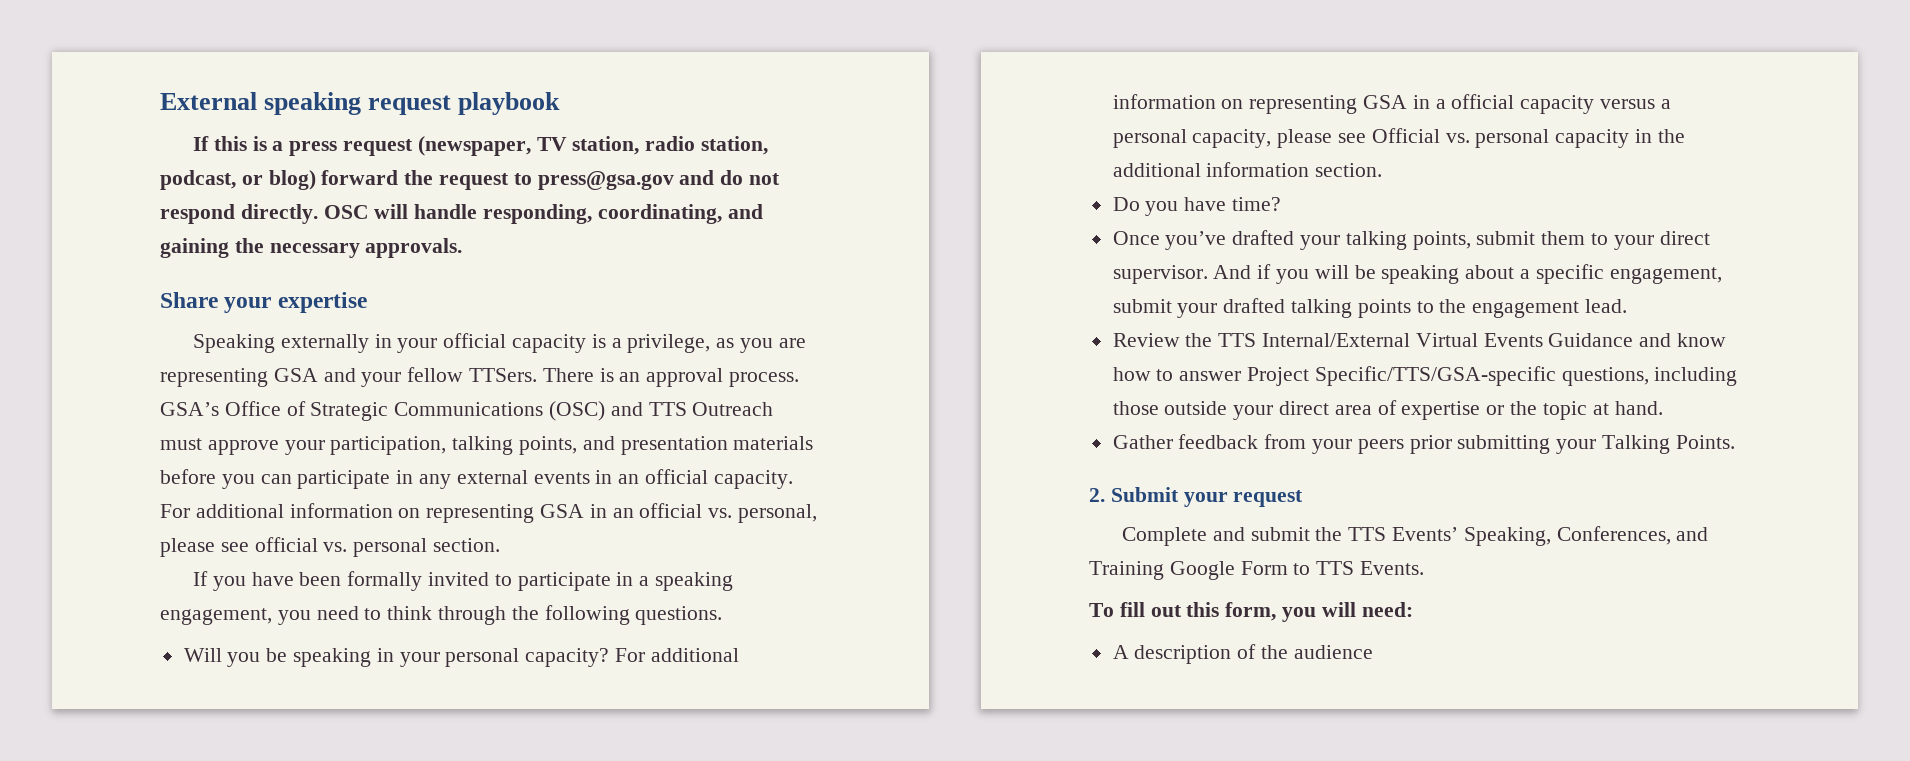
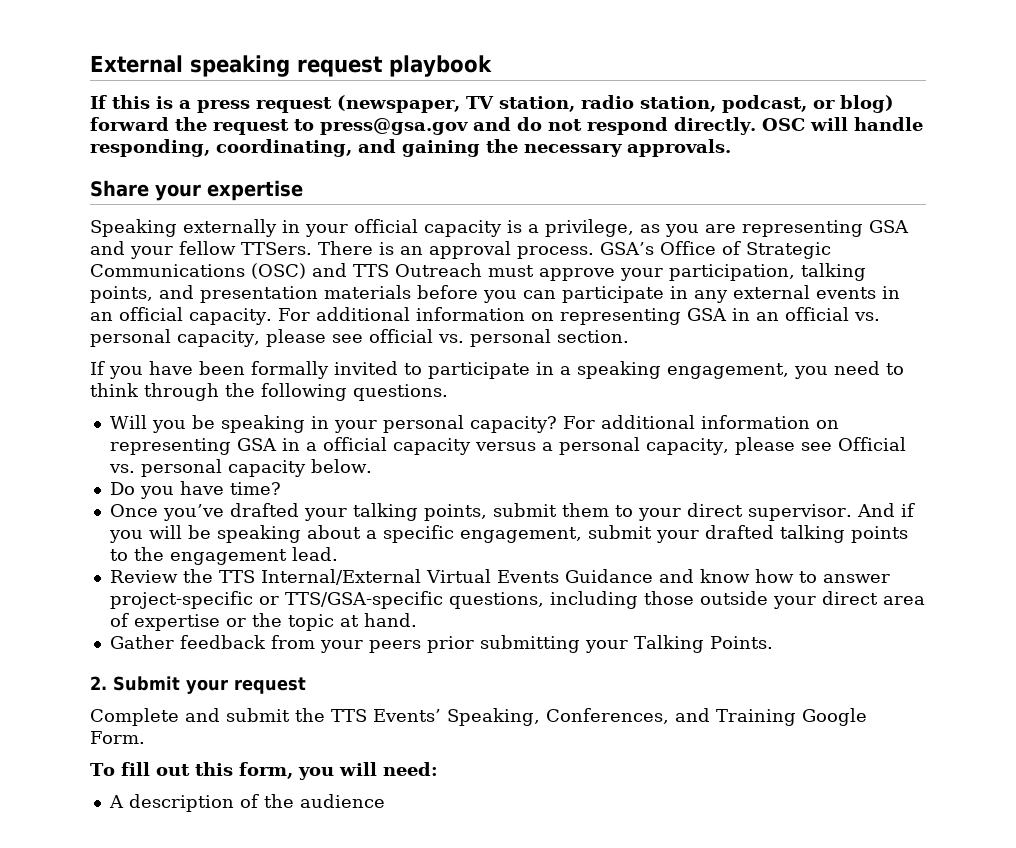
- For additional information on representing GSA in an official vs. personal, please see official vs. personal section.
+ For additional information on representing GSA in an official vs. personal capacity, please see official vs. personal section.
- For additional information on representing GSA in a official capacity versus a personal capacity, please see Official vs. personal capacity in the additional information section.
+ For additional information on representing GSA in a official capacity versus a personal capacity, please see Official vs. personal capacity below.
- Review the TTS Internal/External Virtual Events Guidance and know how to answer Project Specific/TTS/GSA-specific questions, including those outside your direct area of expertise or the topic at hand.
+ Review the TTS Internal/External Virtual Events Guidance and know how to answer project-specific or TTS/GSA-specific questions, including those outside your direct area of expertise or the topic at hand.
- Complete and submit the TTS Events’ Speaking, Conferences, and Training Google Form to TTS Events.
+ Complete and submit the TTS Events’ Speaking, Conferences, and Training Google Form.

